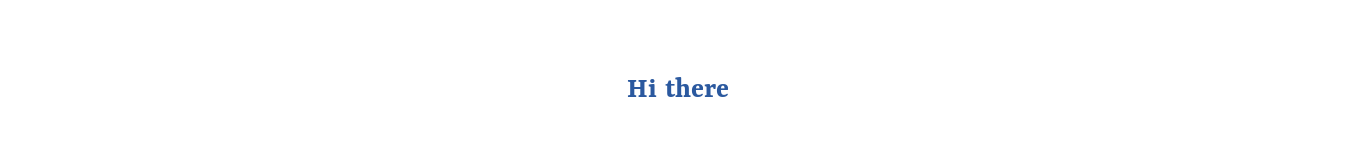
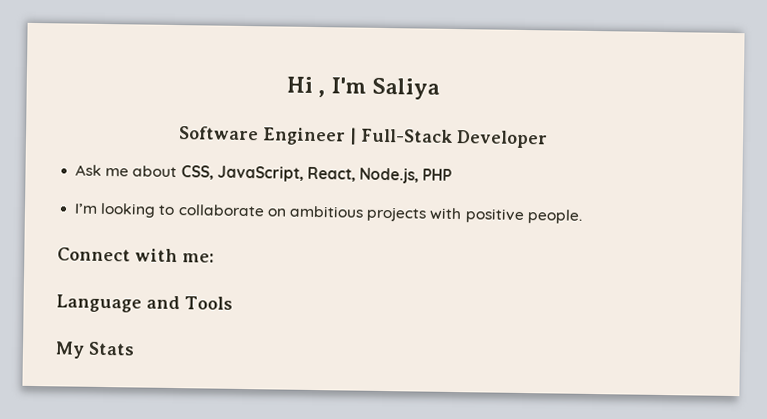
- Hi there
+ Hi , I'm Saliya
+ Software Engineer | Full-Stack Developer
+ Ask me about CSS, JavaScript, React, Node.js, PHP
+ I’m looking to collaborate on ambitious projects with positive people.
+ Connect with me:
+ Language and Tools
+ My Stats

